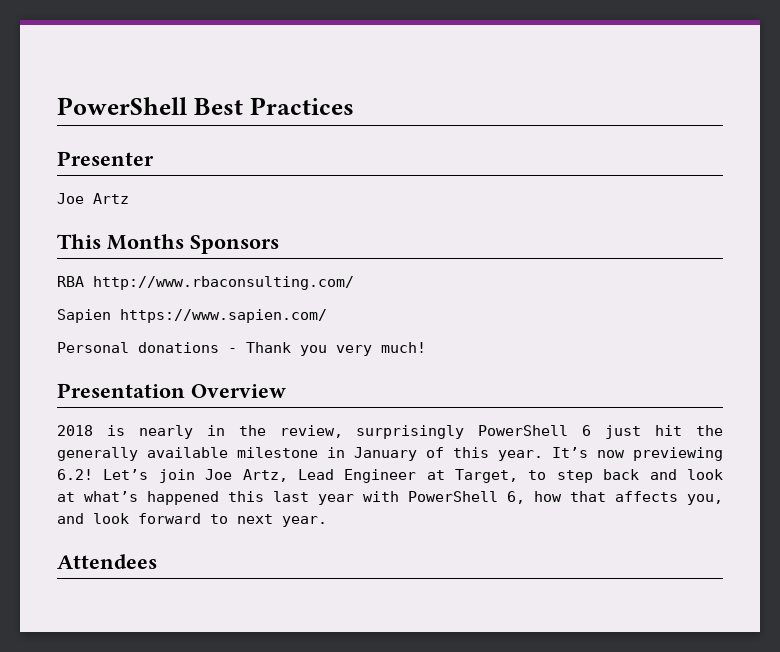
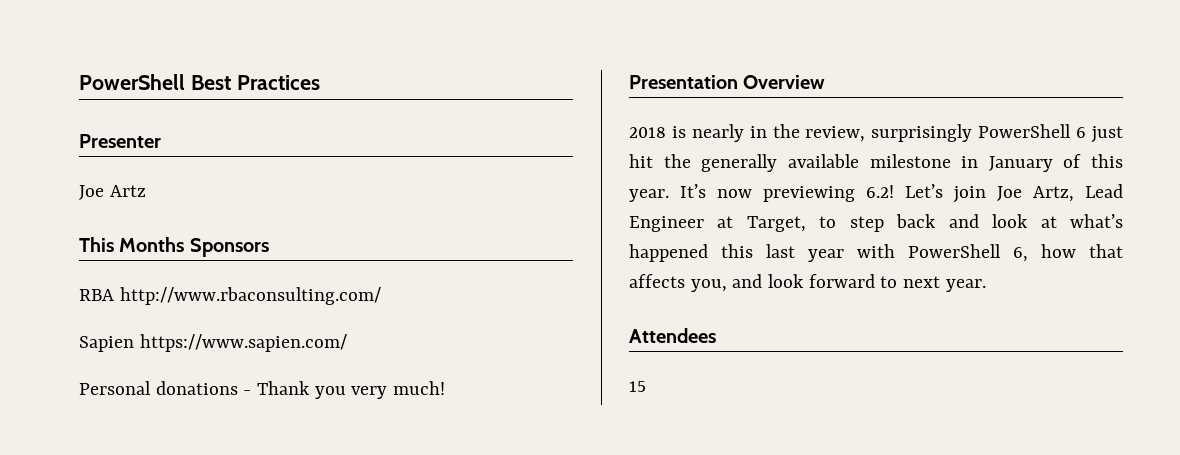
+ 15

